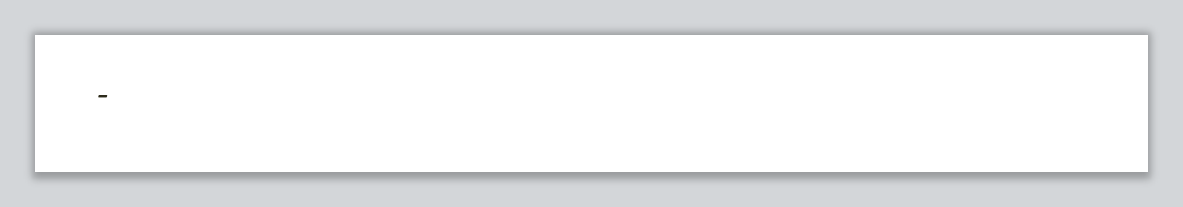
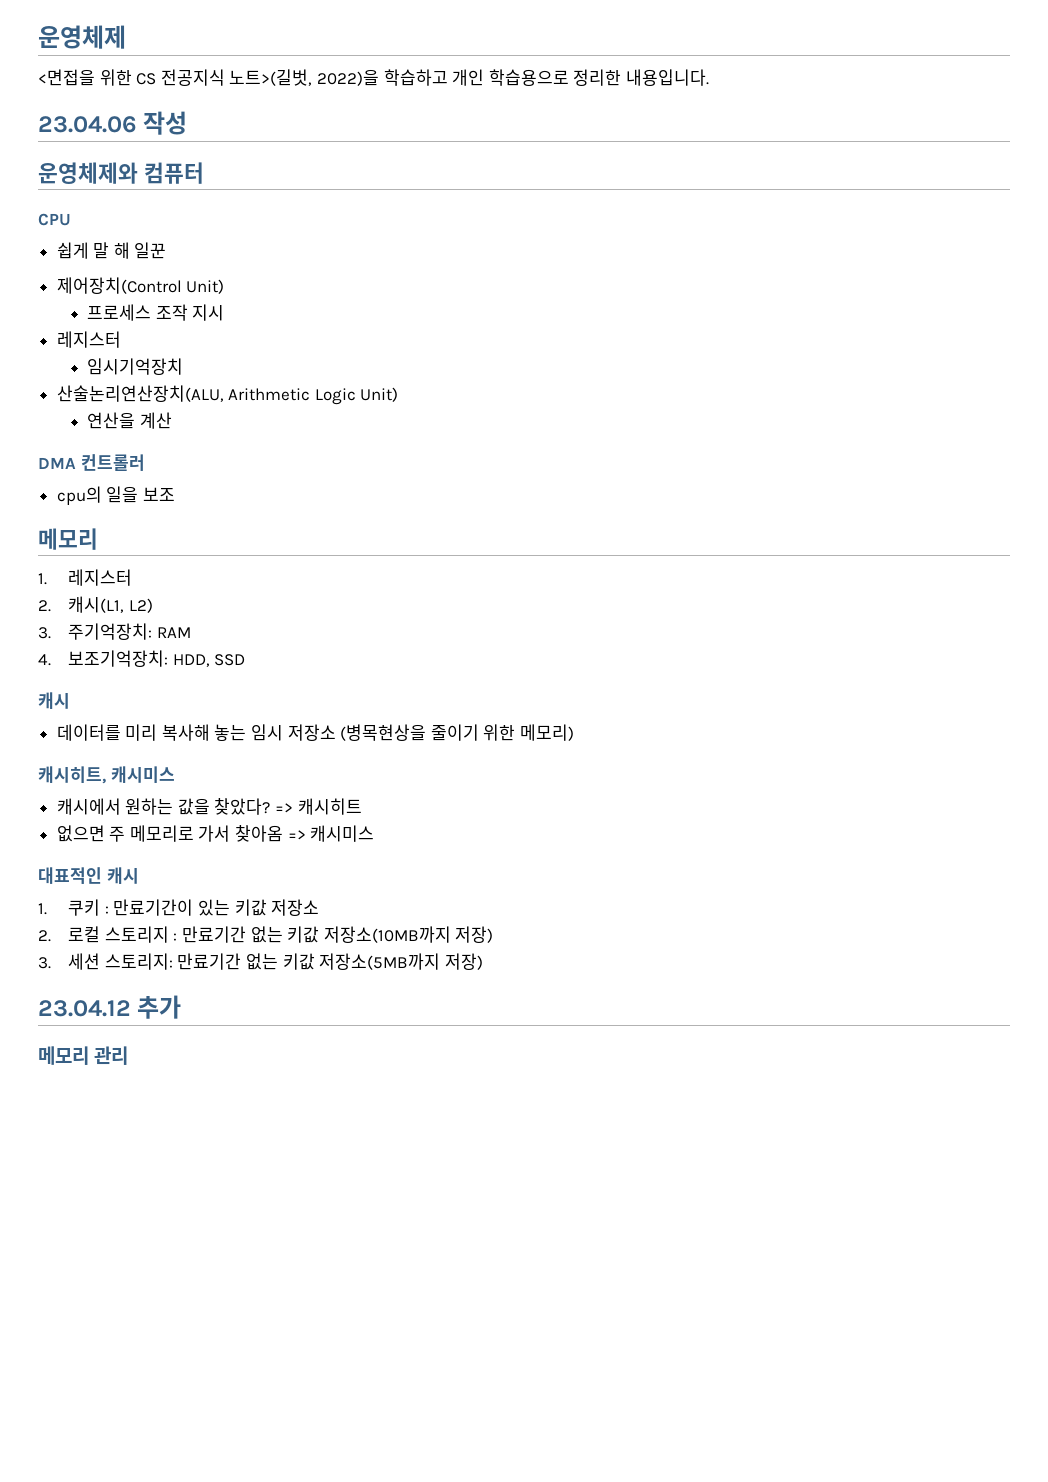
- -
+ 운영체제
+ <면접을 위한 CS 전공지식 노트>(길벗, 2022)을 학습하고 개인 학습용으로 정리한 내용입니다.
+ 23.04.06 작성
+ 운영체제와 컴퓨터
+ CPU
+ 쉽게 말 해 일꾼
+ 제어장치(Control Unit)
+ 프로세스 조작 지시
+ 레지스터
+ 임시기억장치
+ 산술논리연산장치(ALU, Arithmetic Logic Unit)
+ 연산을 계산
+ DMA 컨트롤러
+ cpu의 일을 보조
+ 메모리
+ 1. 레지스터
+ 2. 캐시(L1, L2)
+ 3. 주기억장치: RAM
+ 4. 보조기억장치: HDD, SSD
+ 캐시
+ 데이터를 미리 복사해 놓는 임시 저장소 (병목현상을 줄이기 위한 메모리)
+ 캐시히트, 캐시미스
+ 캐시에서 원하는 값을 찾았다? => 캐시히트
+ 없으면 주 메모리로 가서 찾아옴 => 캐시미스
+ 대표적인 캐시
+ 1. 쿠키 : 만료기간이 있는 키값 저장소
+ 2. 로컬 스토리지 : 만료기간 없는 키값 저장소(10MB까지 저장)
+ 3. 세션 스토리지: 만료기간 없는 키값 저장소(5MB까지 저장)
+ 23.04.12 추가
+ 메모리 관리

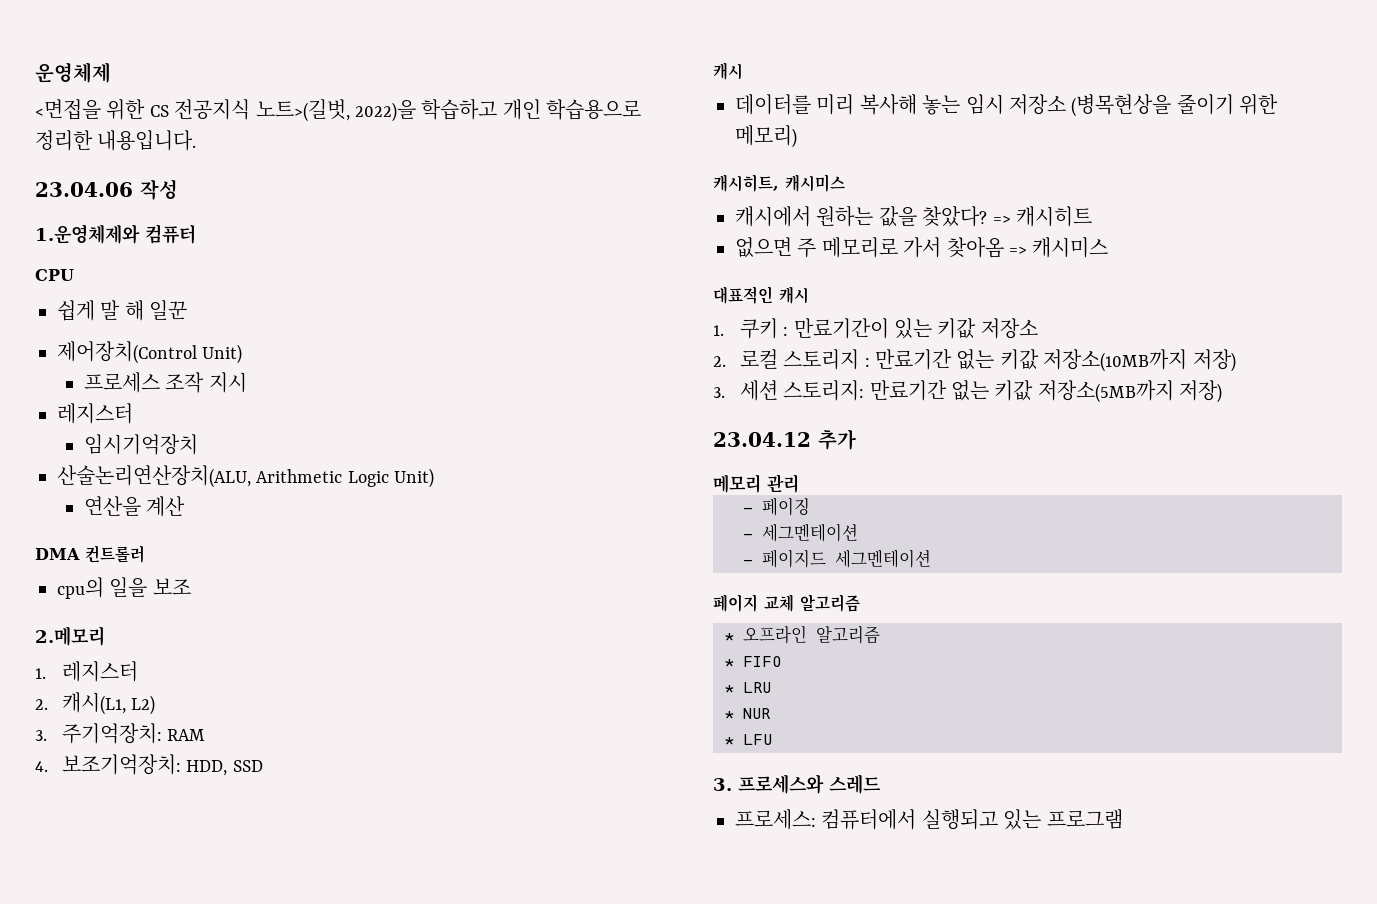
- 운영체제와 컴퓨터
+ 1.운영체제와 컴퓨터
  cpu의 일을 보조
- 메모리
+ 2.메모리
+ - 페이징
+ - 세그멘테이션
+ - 페이지드 세그멘테이션
+ 페이지 교체 알고리즘
+ * 오프라인 알고리즘
+ * FIFO
+ * LRU
+ * NUR
+ * LFU
+ 3. 프로세스와 스레드
+ 프로세스: 컴퓨터에서 실행되고 있는 프로그램

